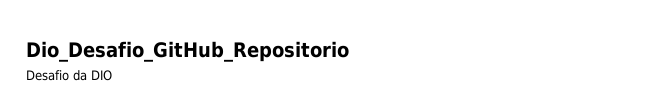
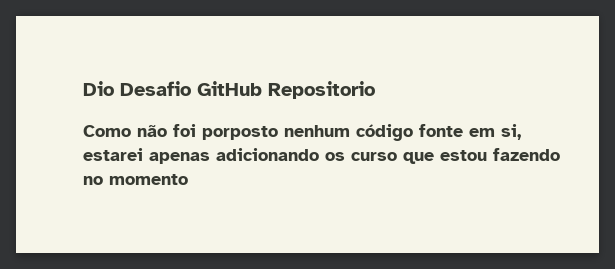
- Dio_Desafio_GitHub_Repositorio
- Desafio da DIO
+ Dio Desafio GitHub Repositorio
+ Como não foi porposto nenhum código fonte em si, estarei apenas adicionando os curso que estou fazendo no momento

